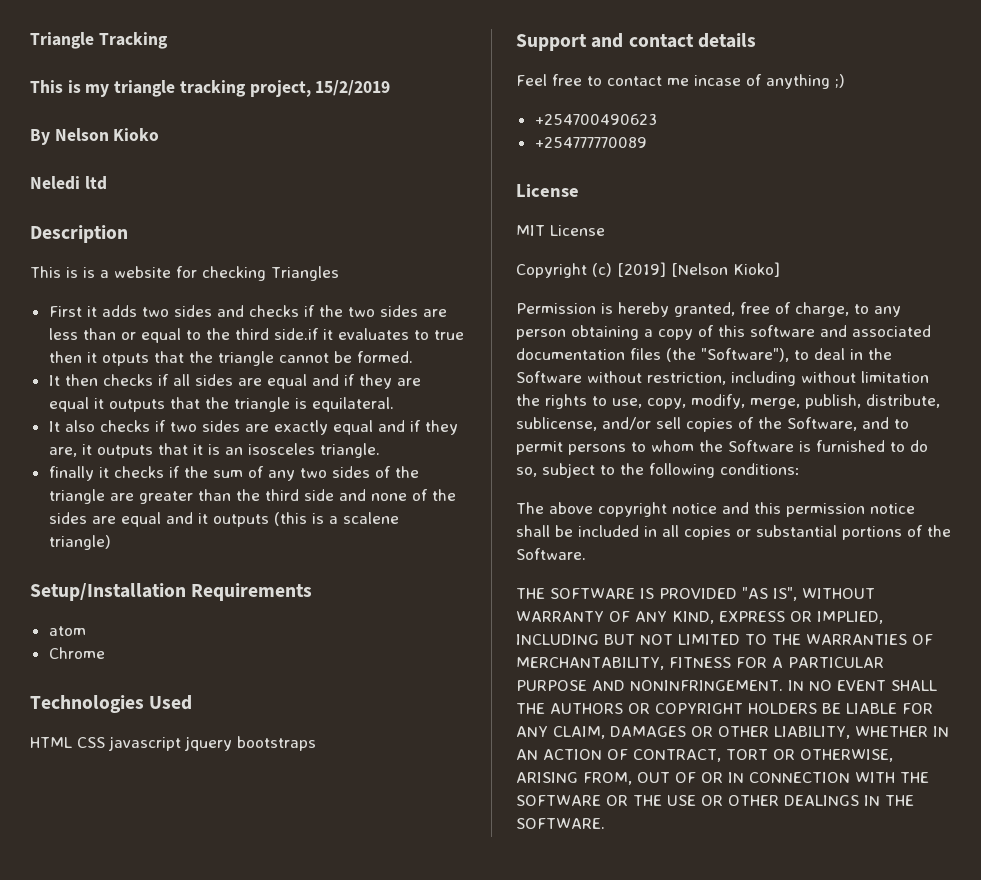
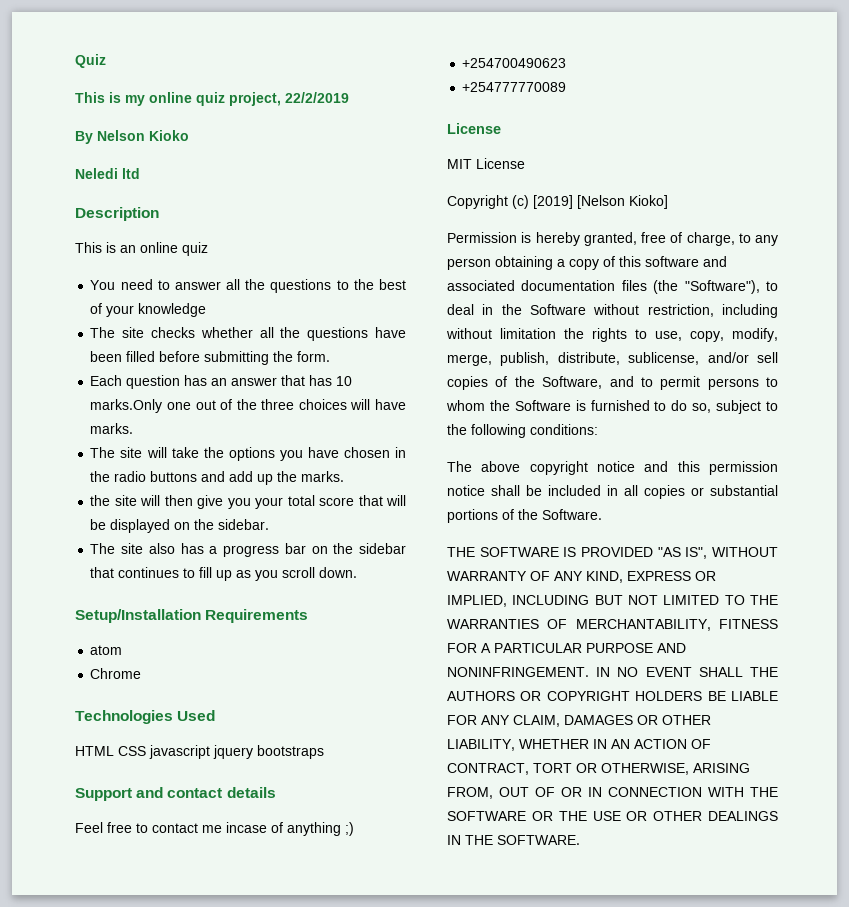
- Triangle Tracking
+ Quiz
- This is my triangle tracking project, 15/2/2019
+ This is my online quiz project, 22/2/2019
- This is is a website for checking Triangles
- First it adds two sides and checks if the two sides are less than or equal to the third side.if it evaluates to true then it otputs that the triangle cannot be formed.
- It then checks if all sides are equal and if they are equal it outputs that the triangle is equilateral.
- It also checks if two sides are exactly equal and if they are, it outputs that it is an isosceles triangle.
- finally it checks if the sum of any two sides of the triangle are greater than the third side and none of the sides are equal and it outputs (this is a scalene triangle)
+ This is an online quiz
+ You need to answer all the questions to the best of your knowledge
+ The site checks whether all the questions have been filled before submitting the form.
+ Each question has an answer that has 10 marks.Only one out of the three choices will have marks.
+ The site will take the options you have chosen in the radio buttons and add up the marks.
+ the site will then give you your total score that will be displayed on the sidebar.
+ The site also has a progress bar on the sidebar that continues to fill up as you scroll down.

